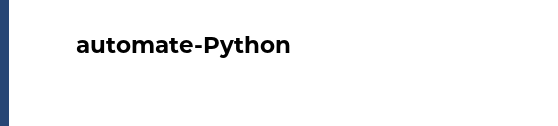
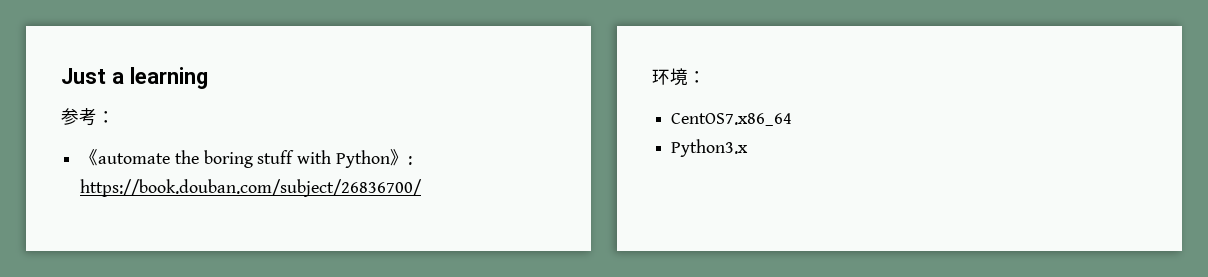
- automate-Python
+ Just a learning
+ 参考：
+ 《automate the boring stuff with Python》: https://book.douban.com/subject/26836700/
+ 环境：
+ CentOS7.x86_64
+ Python3.x

